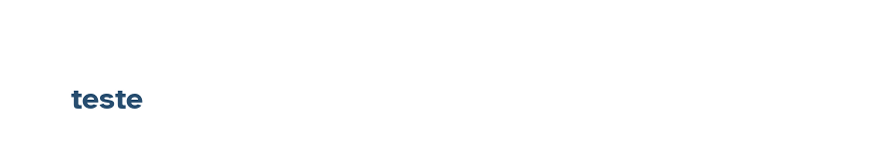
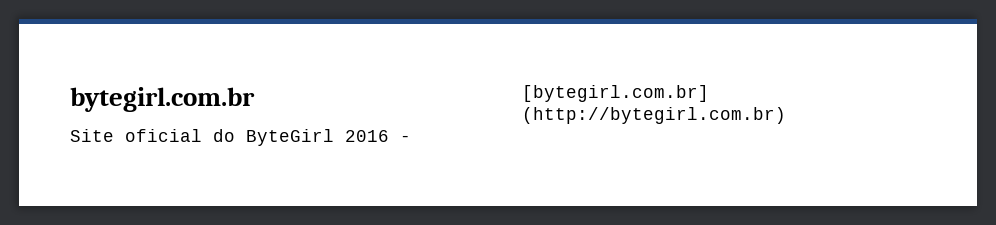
- teste
+ bytegirl.com.br
+ Site oficial do ByteGirl 2016 - [bytegirl.com.br] (http://bytegirl.com.br)

